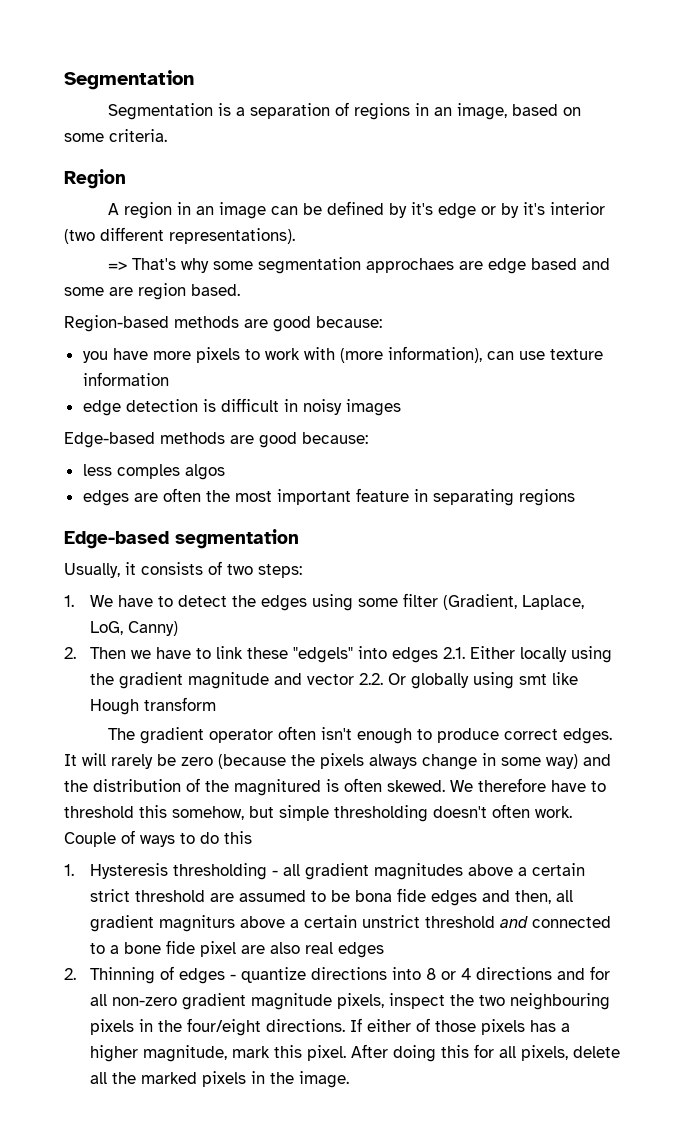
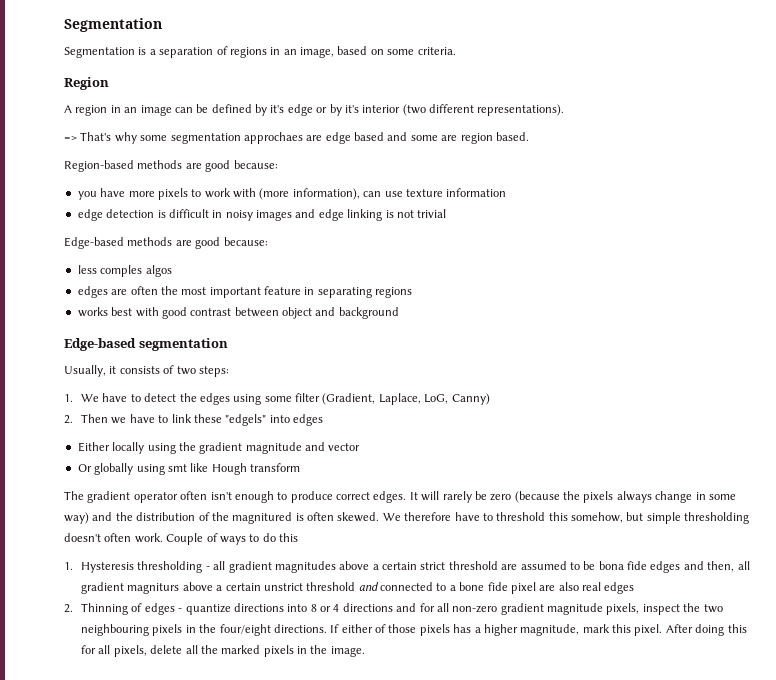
- edge detection is difficult in noisy images
+ edge detection is difficult in noisy images and edge linking is not trivial
+ works best with good contrast between object and background
- 2. Then we have to link these "edgels" into edges 2.1. Either locally using the gradient magnitude and vector 2.2. Or globally using smt like Hough transform
+ 2. Then we have to link these "edgels" into edges
+ Either locally using the gradient magnitude and vector
+ Or globally using smt like Hough transform

